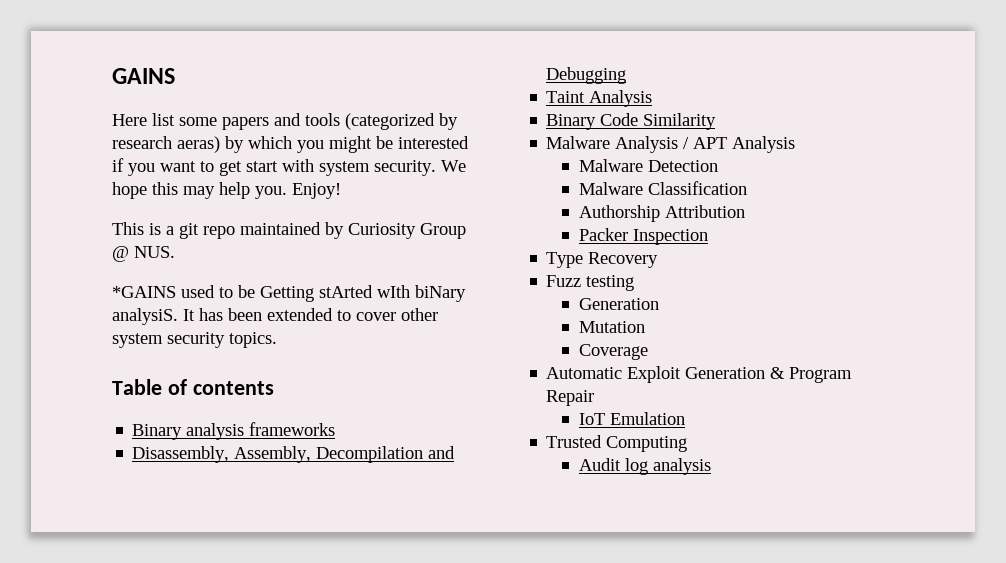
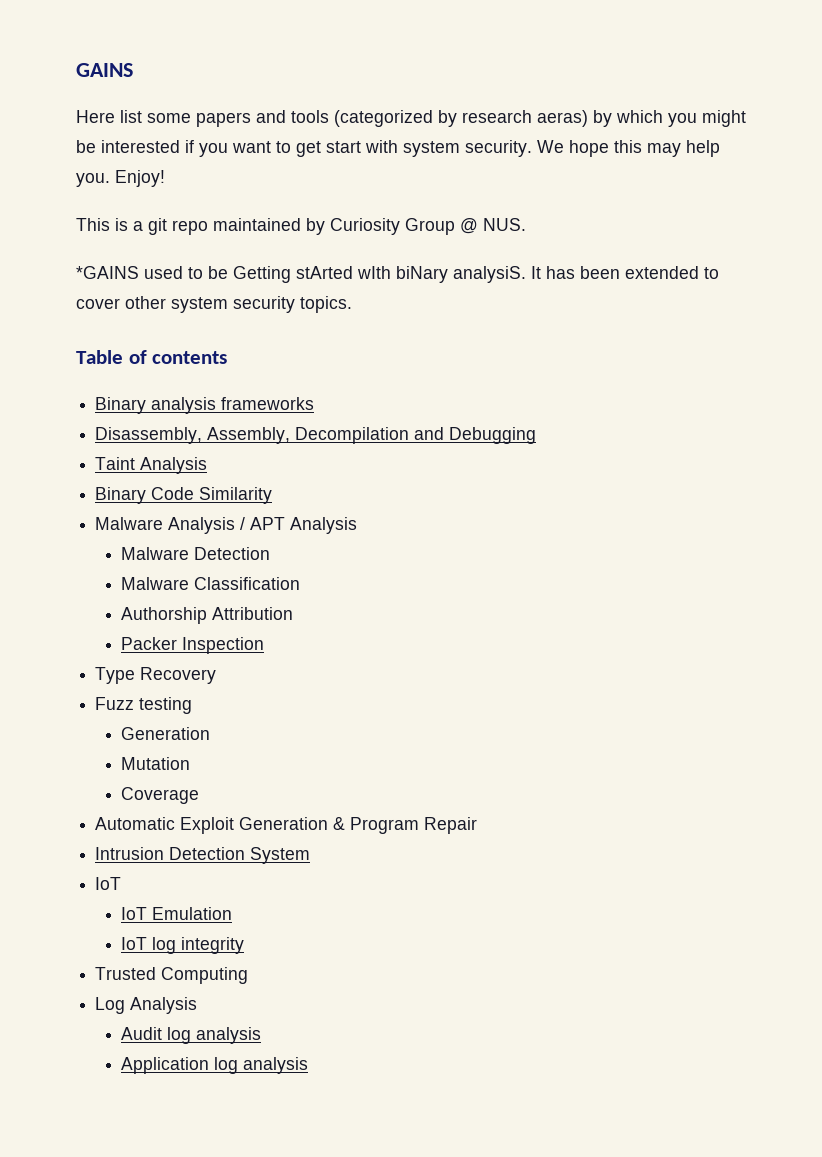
+ Intrusion Detection System
+ IoT
+ IoT log integrity
+ Log Analysis
+ Application log analysis

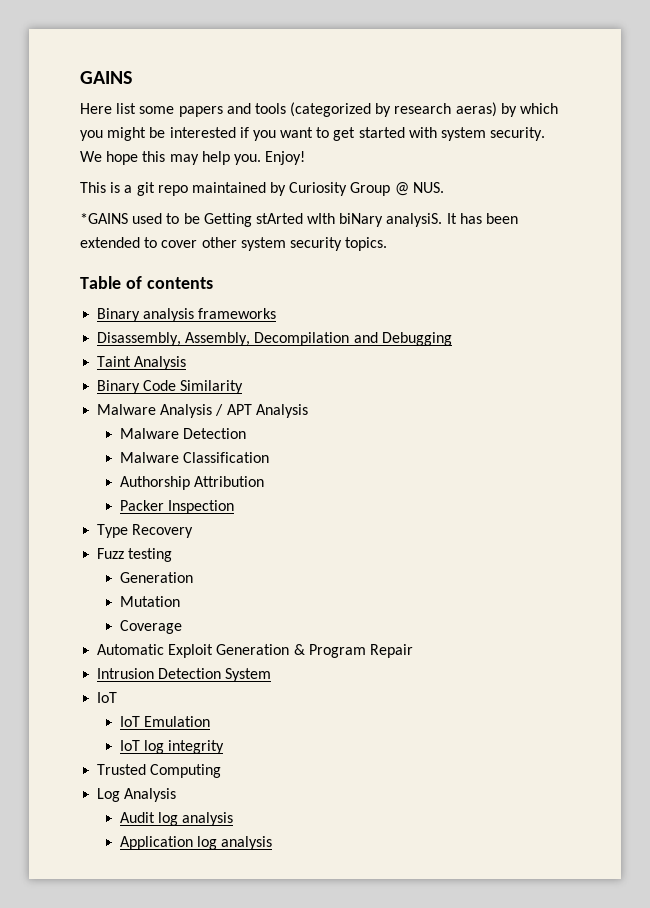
- Here list some papers and tools (categorized by research aeras) by which you might be interested if you want to get start with system security.
+ Here list some papers and tools (categorized by research aeras) by which you might be interested if you want to get started with system security.

